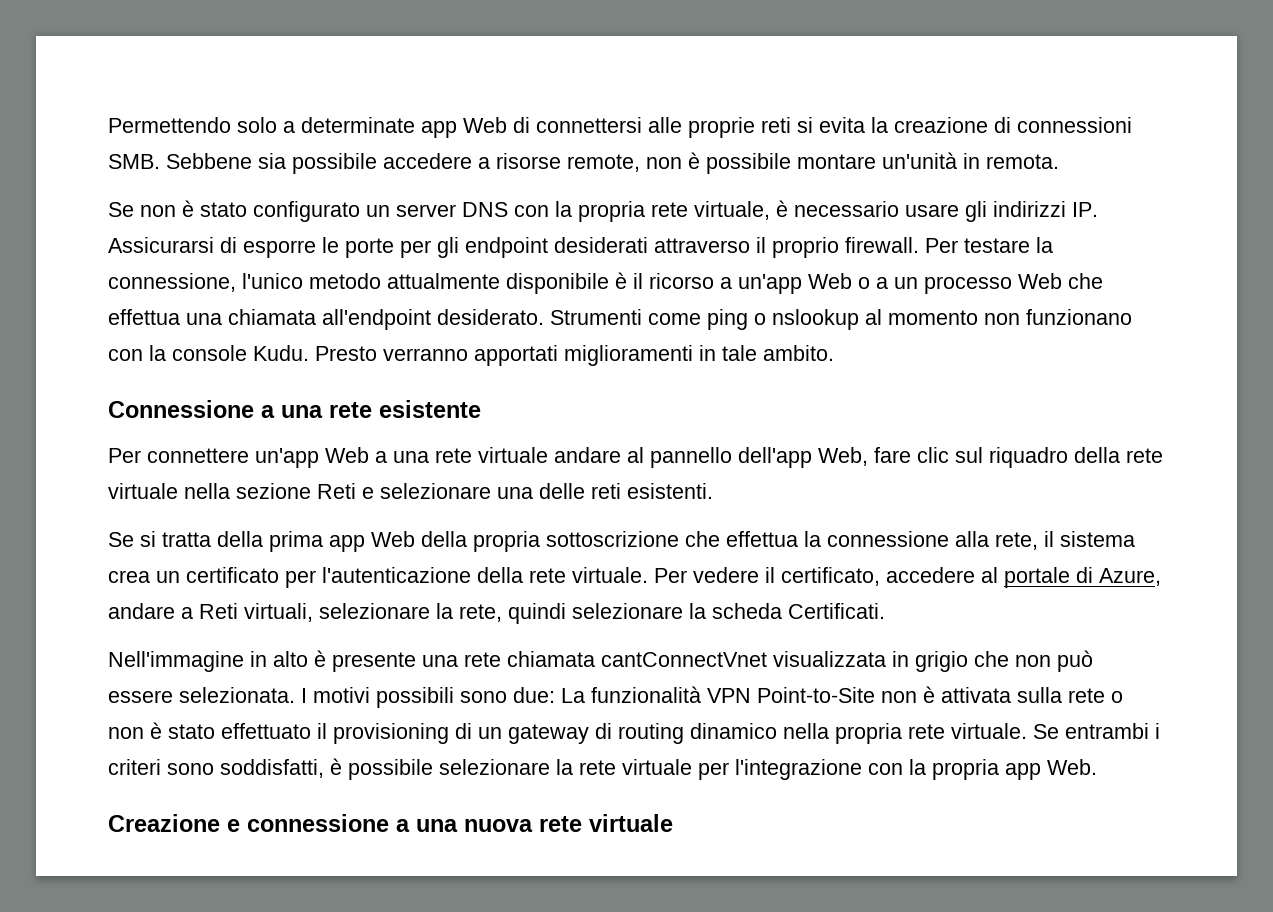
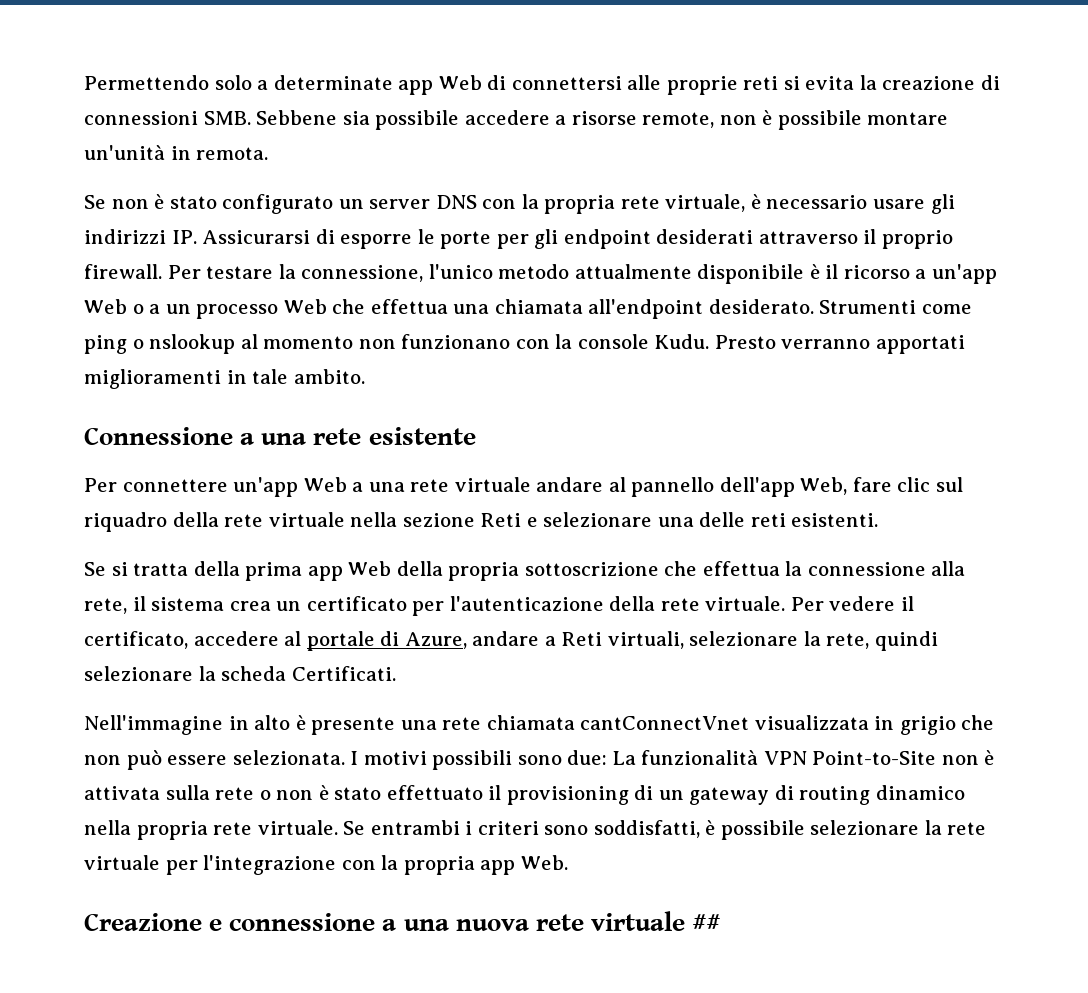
- Creazione e connessione a una nuova rete virtuale
+ Creazione e connessione a una nuova rete virtuale ##

